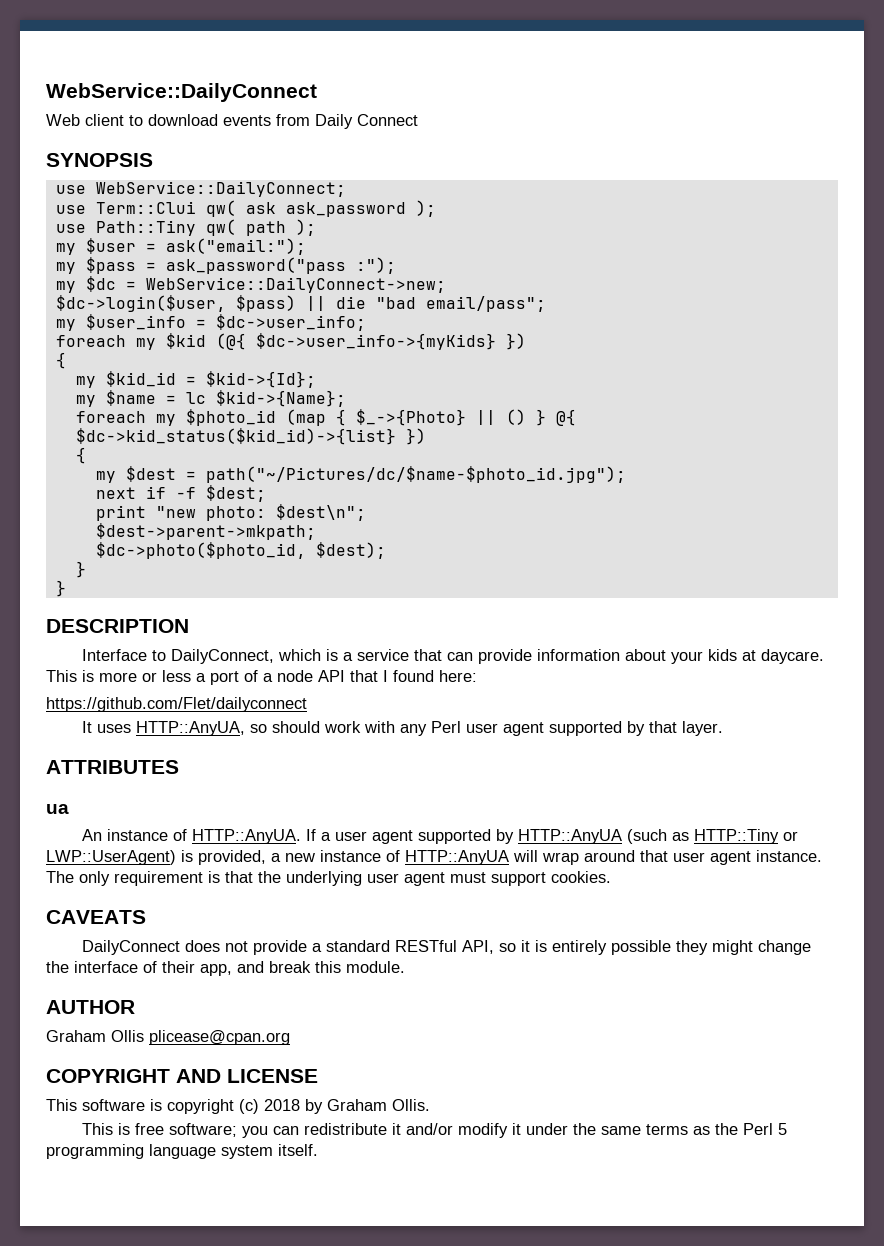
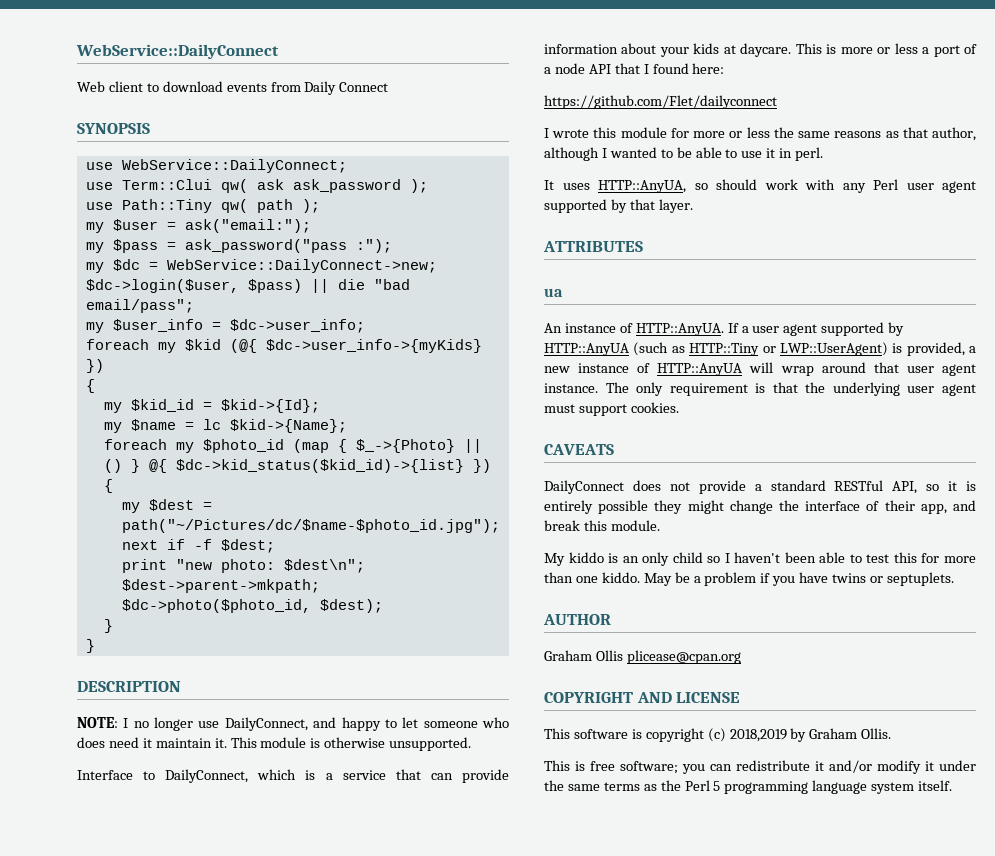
+ NOTE: I no longer use DailyConnect, and happy to let someone who does need it maintain it. This module is otherwise unsupported.
+ I wrote this module for more or less the same reasons as that author, although I wanted to be able to use it in perl.
+ My kiddo is an only child so I haven't been able to test this for more than one kiddo. May be a problem if you have twins or septuplets.
- This software is copyright (c) 2018 by Graham Ollis.
+ This software is copyright (c) 2018,2019 by Graham Ollis.

